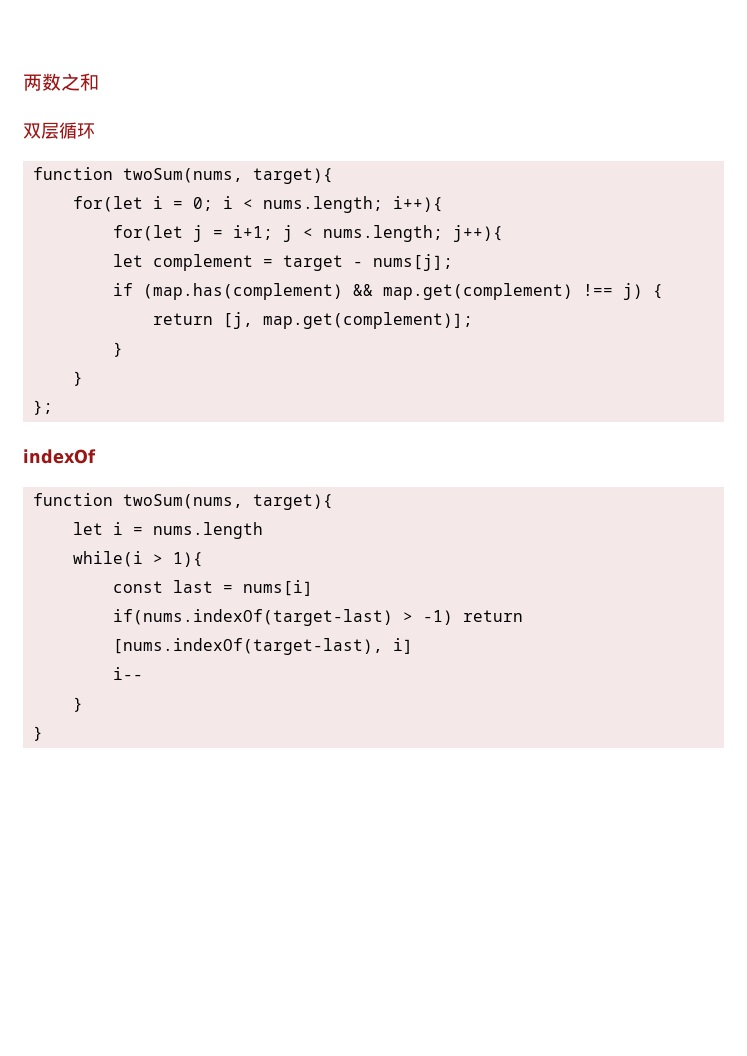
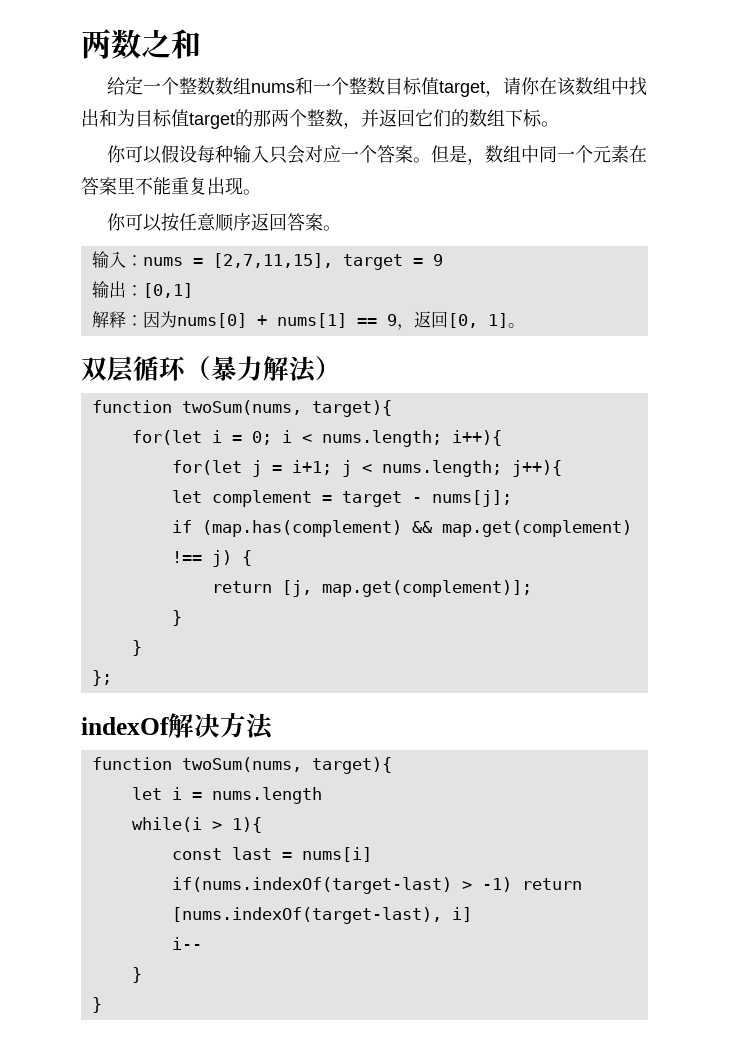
+ 给定一个整数数组nums和一个整数目标值target，请你在该数组中找出和为目标值target的那两个整数，并返回它们的数组下标。
+ 你可以假设每种输入只会对应一个答案。但是，数组中同一个元素在答案里不能重复出现。
+ 你可以按任意顺序返回答案。
+ 输入：nums = [2,7,11,15], target = 9
+ 输出：[0,1]
+ 解释：因为nums[0] + nums[1] == 9，返回[0, 1]。
- 双层循环
+ 双层循环（暴力解法）
- indexOf
+ indexOf解决方法

